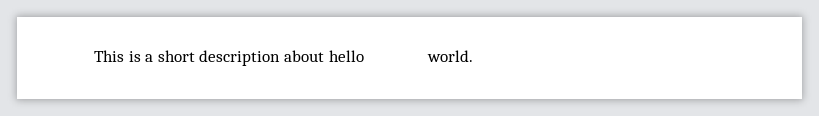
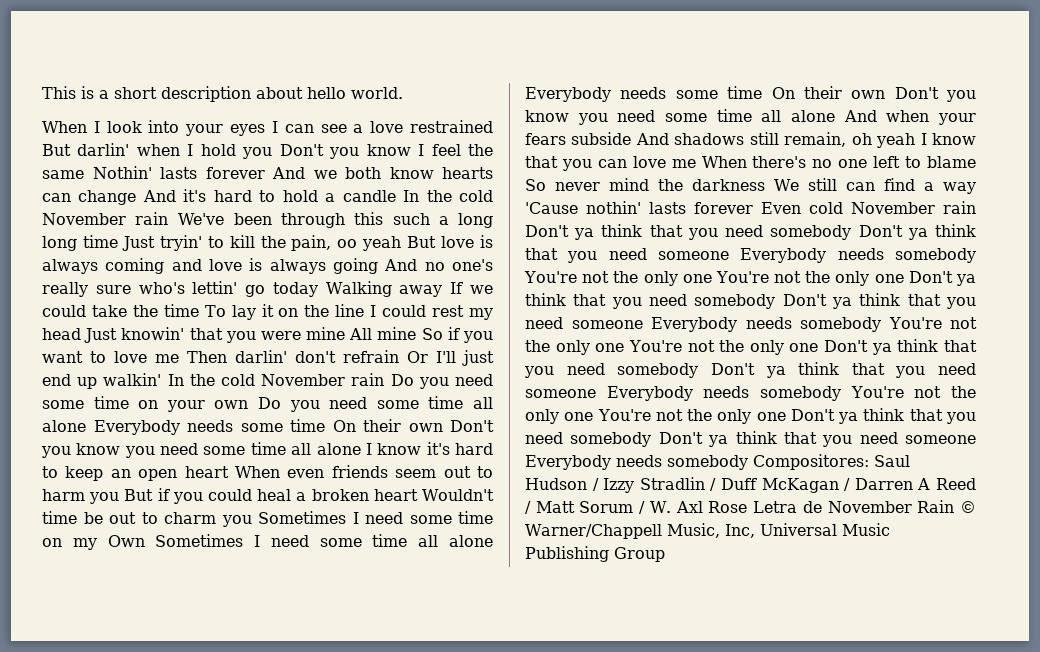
+ When I look into your eyes I can see a love restrained But darlin' when I hold you Don't you know I feel the same Nothin' lasts forever And we both know hearts can change And it's hard to hold a candle In the cold November rain We've been through this such a long long time Just tryin' to kill the pain, oo yeah But love is always coming and love is always going And no one's really sure who's lettin' go today Walking away If we could take the time To lay it on the line I could rest my head Just knowin' that you were mine All mine So if you want to love me Then darlin' don't refrain Or I'll just end up walkin' In the cold November rain Do you need some time on your own Do you need some time all alone Everybody needs some time On their own Don't you know you need some time all alone I know it's hard to keep an open heart When even friends seem out to harm you But if you could heal a broken heart Wouldn't time be out to charm you Sometimes I need some time on my Own Sometimes I need some time all alone Everybody needs some time On their own Don't you know you need some time all alone And when your fears subside And shadows still remain, oh yeah I know that you can love me When there's no one left to blame So never mind the darkness We still can find a way 'Cause nothin' lasts forever Even cold November rain Don't ya think that you need somebody Don't ya think that you need someone Everybody needs somebody You're not the only one You're not the only one Don't ya think that you need somebody Don't ya think that you need someone Everybody needs somebody You're not the only one You're not the only one Don't ya think that you need somebody Don't ya think that you need someone Everybody needs somebody You're not the only one You're not the only one Don't ya think that you need somebody Don't ya think that you need someone Everybody needs somebody Compositores: Saul Hudson / Izzy Stradlin / Duff McKagan / Darren A Reed / Matt Sorum / W. Axl Rose Letra de November Rain © Warner/Chappell Music, Inc, Universal Music Publishing Group

